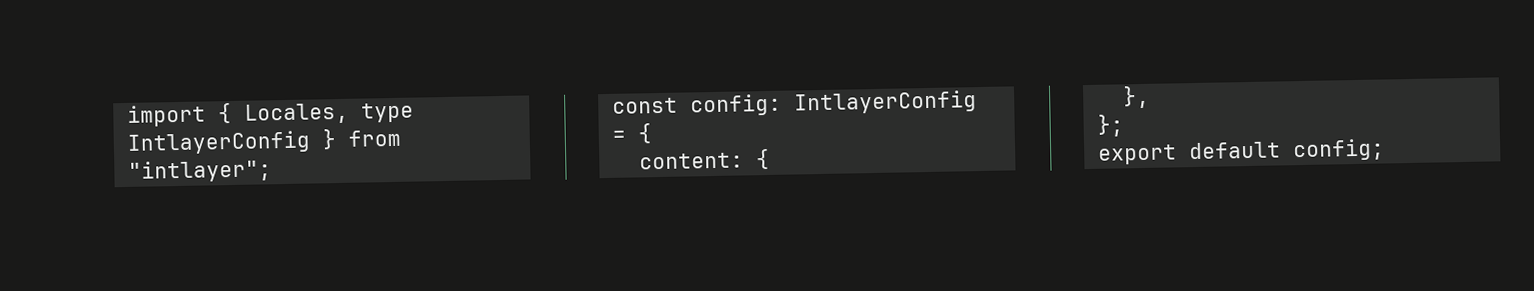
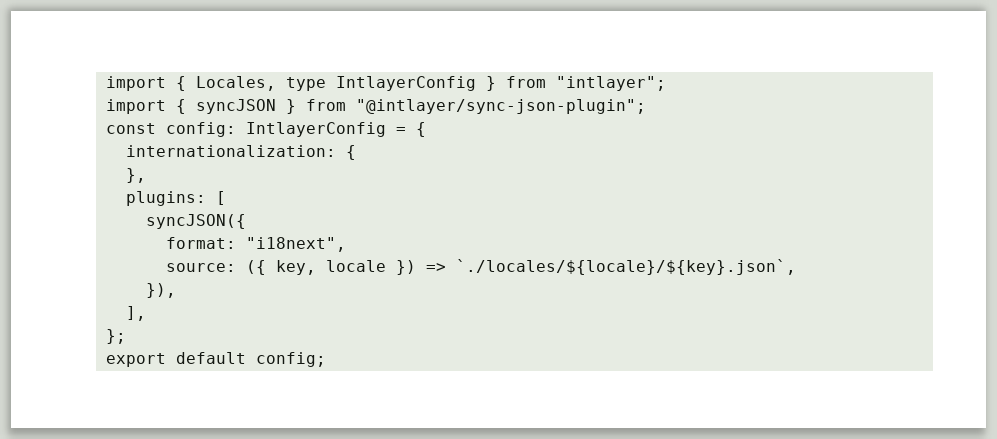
+ import { syncJSON } from "@intlayer/sync-json-plugin";
- content: {
+ internationalization: {
+ plugins: [
+ syncJSON({
+ format: "i18next",
+ source: ({ key, locale }) => `./locales/${locale}/${key}.json`,
+ }),
+ ],

